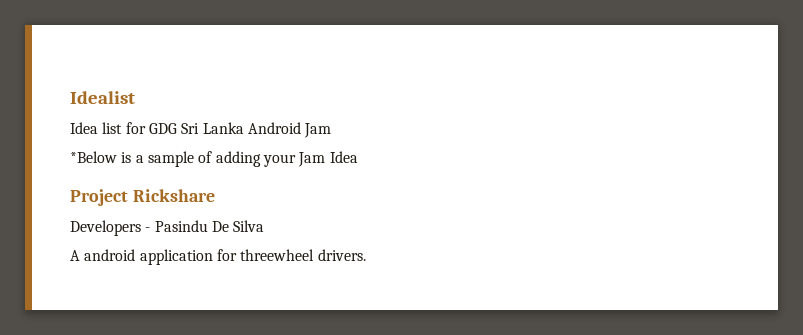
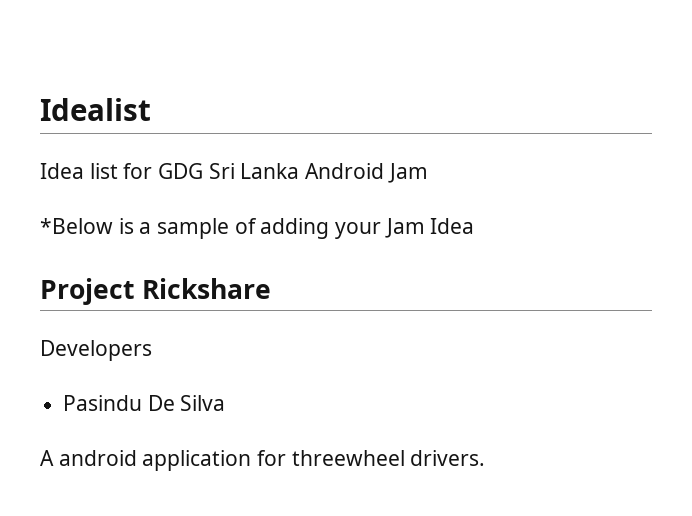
- Developers - Pasindu De Silva
+ Developers
+ Pasindu De Silva

